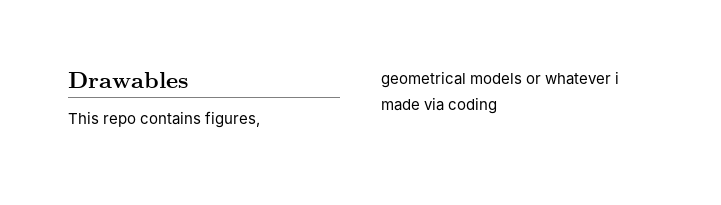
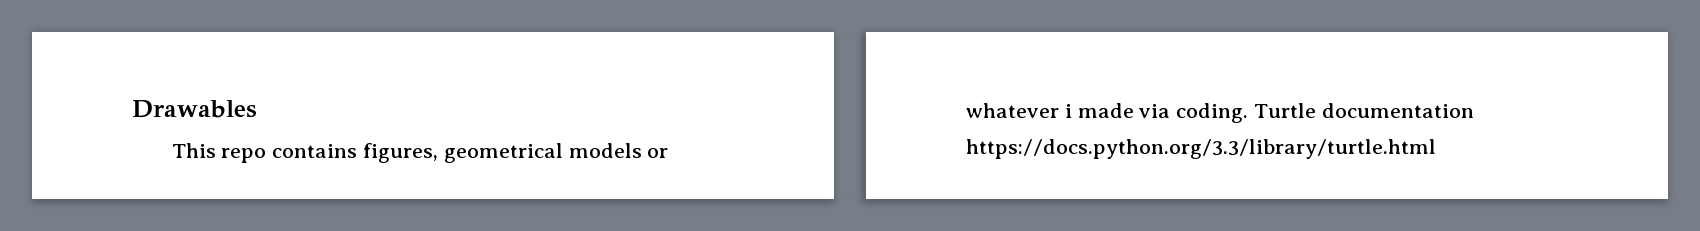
- This repo contains figures, geometrical models or whatever i made via coding
+ This repo contains figures, geometrical models or whatever i made via coding. Turtle documentation https://docs.python.org/3.3/library/turtle.html

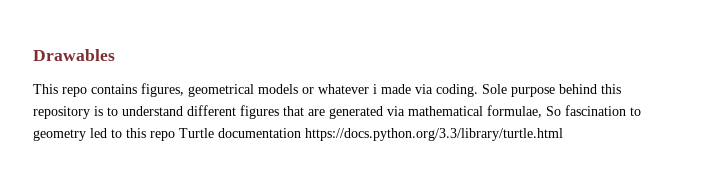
- Turtle documentation https://docs.python.org/3.3/library/turtle.html
+ Sole purpose behind this repository is to understand different figures that are generated via mathematical formulae, So fascination to geometry led to this repo Turtle documentation https://docs.python.org/3.3/library/turtle.html

